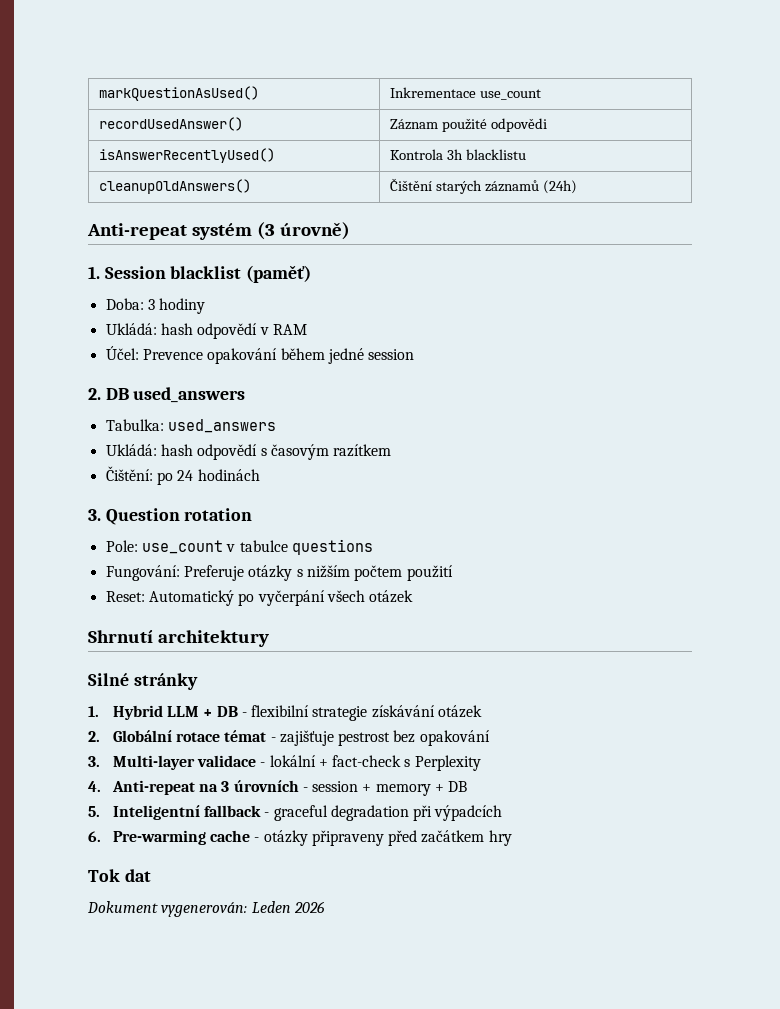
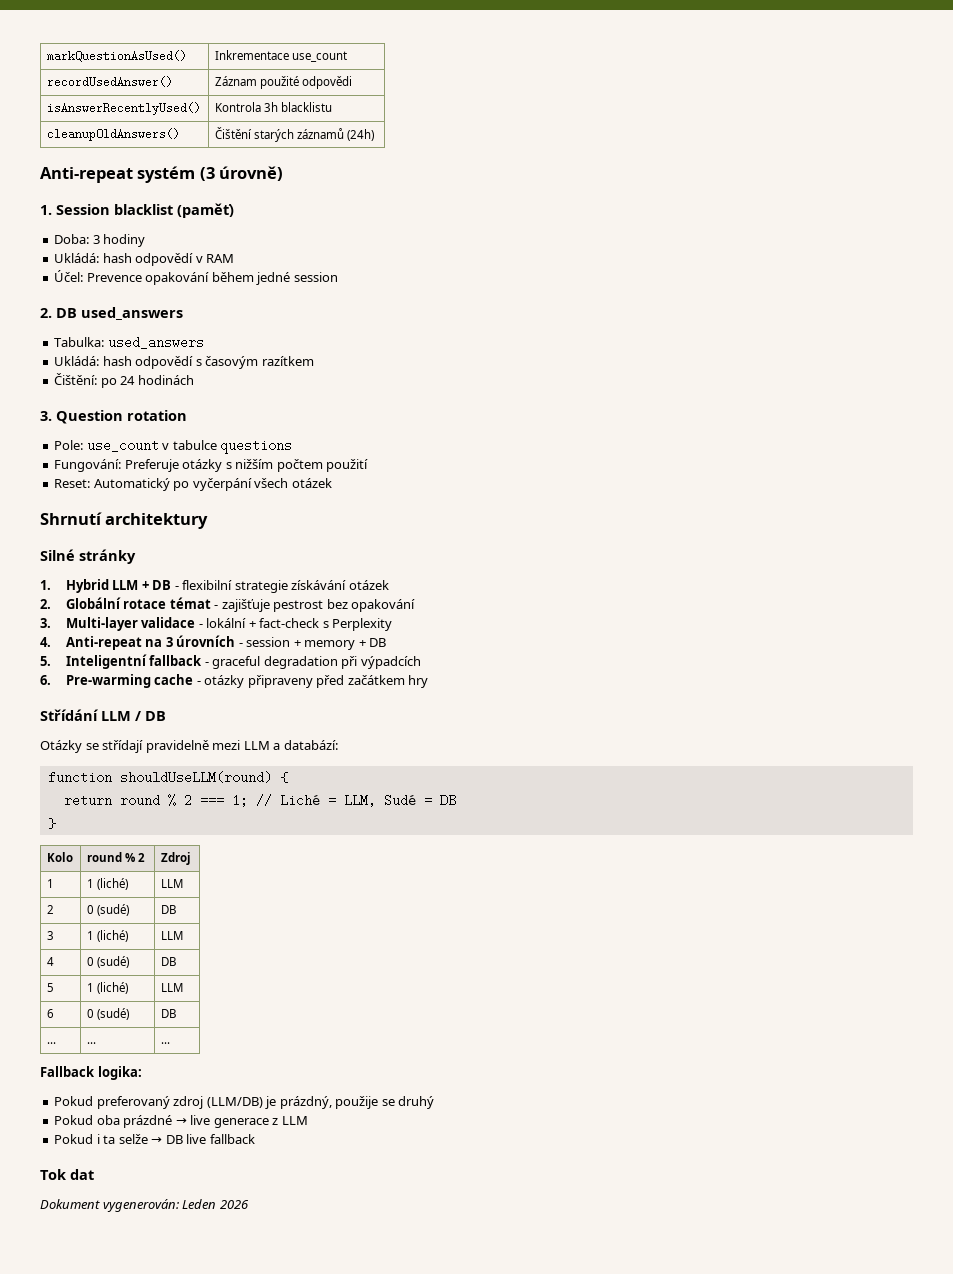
+ Střídání LLM / DB
+ Otázky se střídají pravidelně mezi LLM a databází:
+ function shouldUseLLM(round) {
+ return round % 2 === 1; // Liché = LLM, Sudé = DB
+ }
+ Kolo | round % 2 | Zdroj
+ 1 | 1 (liché) | LLM
+ 2 | 0 (sudé) | DB
+ 3 | 1 (liché) | LLM
+ 4 | 0 (sudé) | DB
+ 5 | 1 (liché) | LLM
+ 6 | 0 (sudé) | DB
+ ... | ... | ...
+ Fallback logika:
+ Pokud preferovaný zdroj (LLM/DB) je prázdný, použije se druhý
+ Pokud oba prázdné → live generace z LLM
+ Pokud i ta selže → DB live fallback

